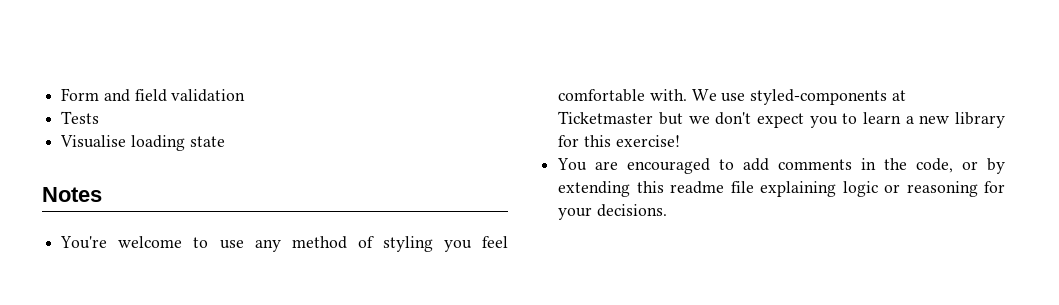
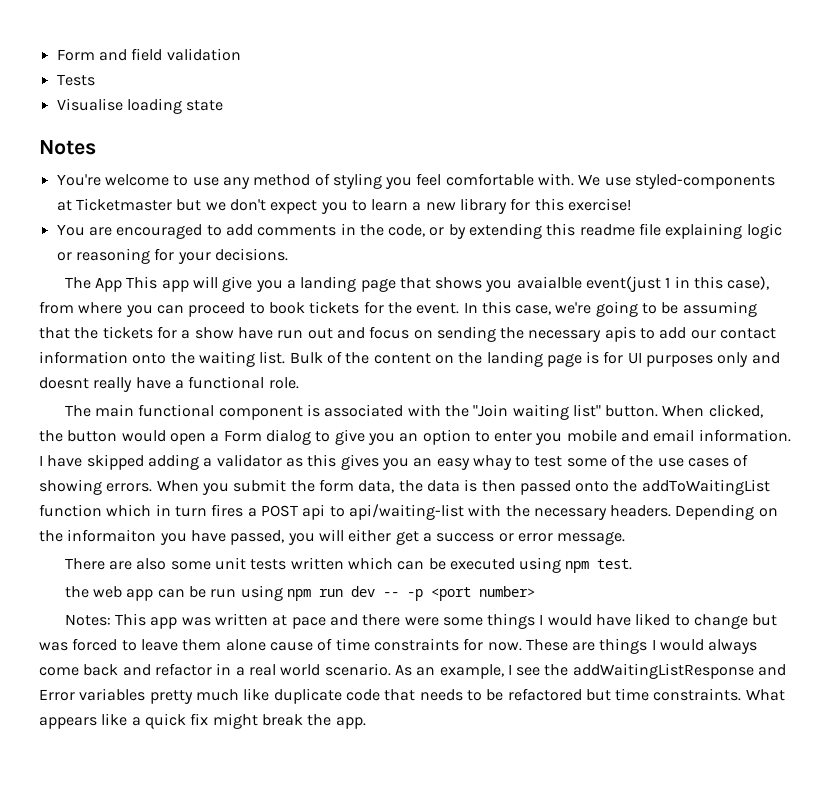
+ The App This app will give you a landing page that shows you avaialble event(just 1 in this case), from where you can proceed to book tickets for the event. In this case, we're going to be assuming that the tickets for a show have run out and focus on sending the necessary apis to add our contact information onto the waiting list. Bulk of the content on the landing page is for UI purposes only and doesnt really have a functional role.
+ The main functional component is associated with the "Join waiting list" button. When clicked, the button would open a Form dialog to give you an option to enter you mobile and email information. I have skipped adding a validator as this gives you an easy whay to test some of the use cases of showing errors. When you submit the form data, the data is then passed onto the addToWaitingList function which in turn fires a POST api to api/waiting-list with the necessary headers. Depending on the informaiton you have passed, you will either get a success or error message.
+ There are also some unit tests written which can be executed using npm test.
+ the web app can be run using npm run dev -- -p <port number>
+ Notes: This app was written at pace and there were some things I would have liked to change but was forced to leave them alone cause of time constraints for now. These are things I would always come back and refactor in a real world scenario. As an example, I see the addWaitingListResponse and Error variables pretty much like duplicate code that needs to be refactored but time constraints. What appears like a quick fix might break the app.

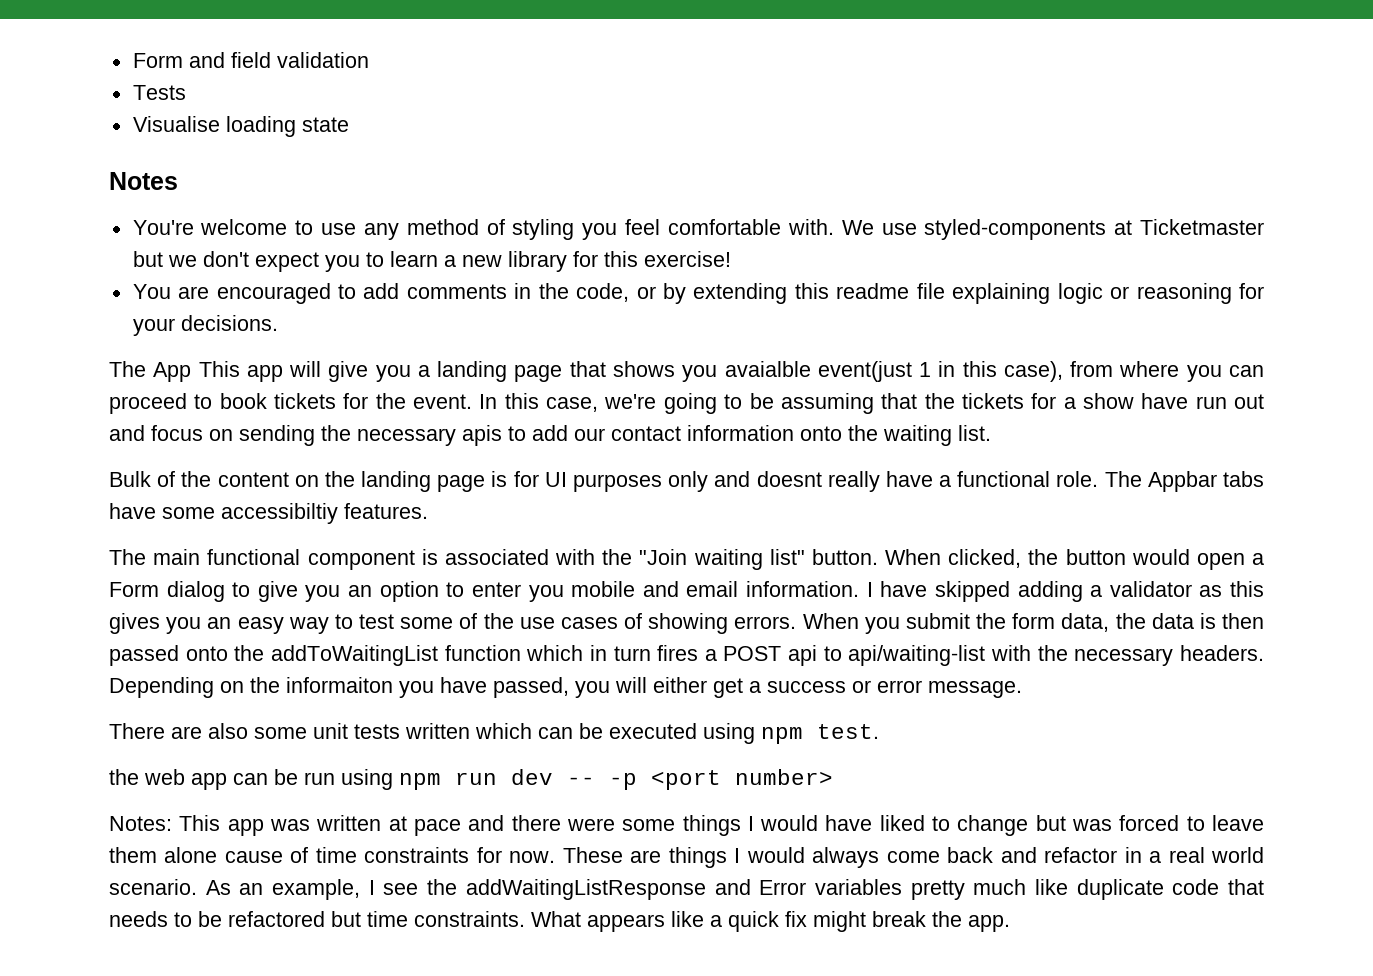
- In this case, we're going to be assuming that the tickets for a show have run out and focus on sending the necessary apis to add our contact information onto the waiting list. Bulk of the content on the landing page is for UI purposes only and doesnt really have a functional role.
+ In this case, we're going to be assuming that the tickets for a show have run out and focus on sending the necessary apis to add our contact information onto the waiting list.
+ Bulk of the content on the landing page is for UI purposes only and doesnt really have a functional role. The Appbar tabs have some accessibiltiy features.
- I have skipped adding a validator as this gives you an easy whay to test some of the use cases of showing errors.
+ I have skipped adding a validator as this gives you an easy way to test some of the use cases of showing errors.

